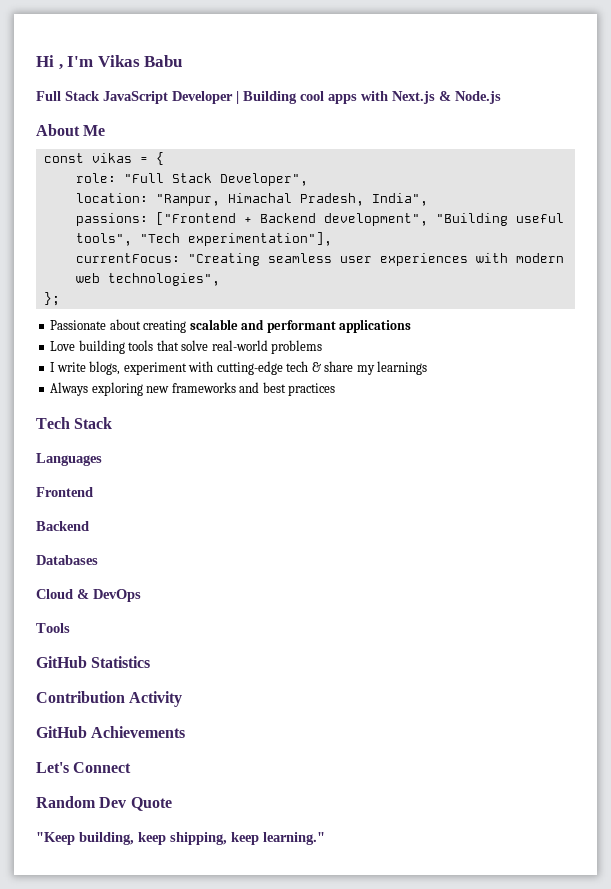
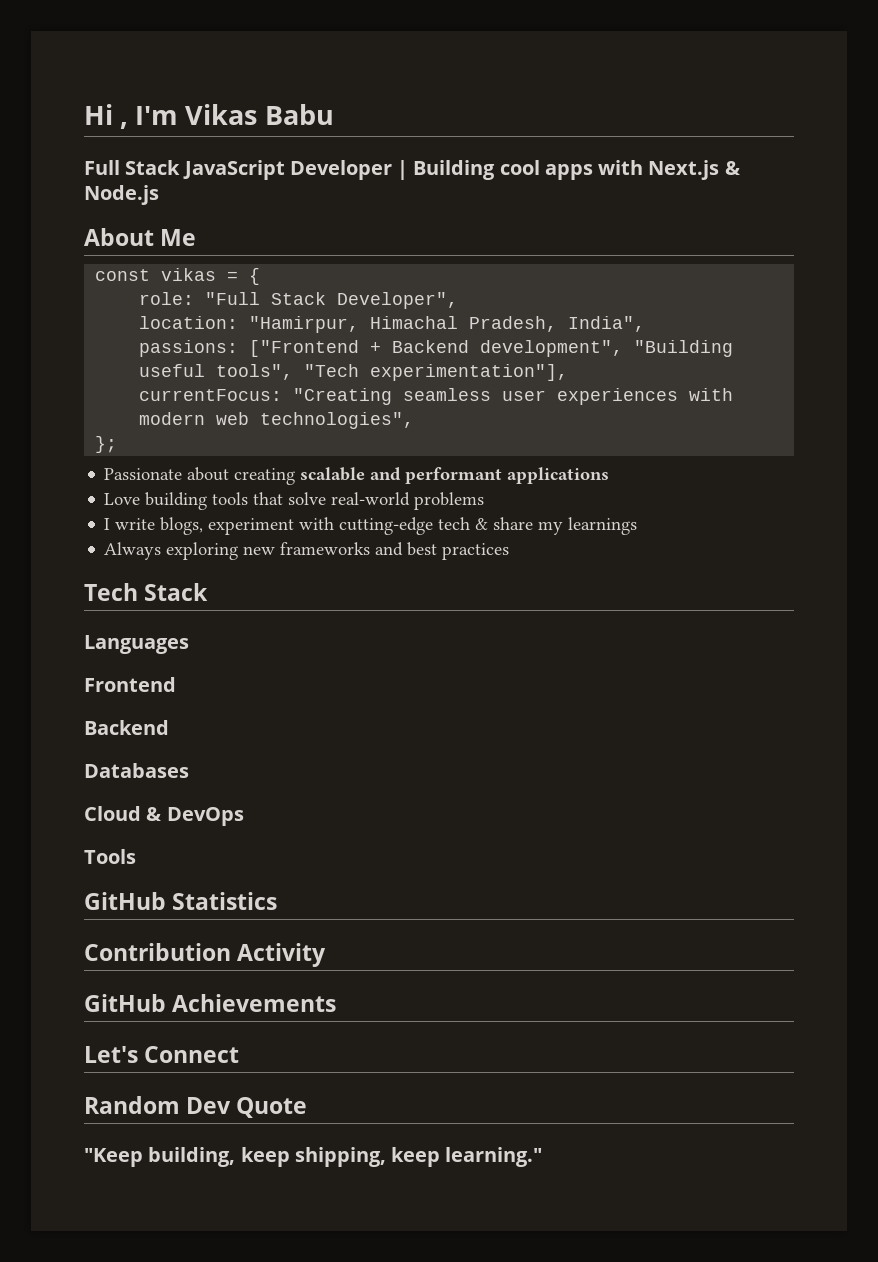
- location: "Rampur, Himachal Pradesh, India",
+ location: "Hamirpur, Himachal Pradesh, India",

